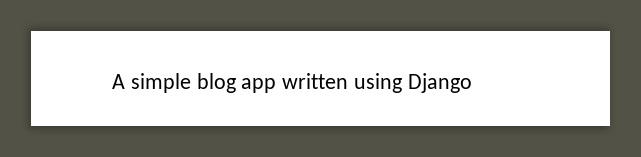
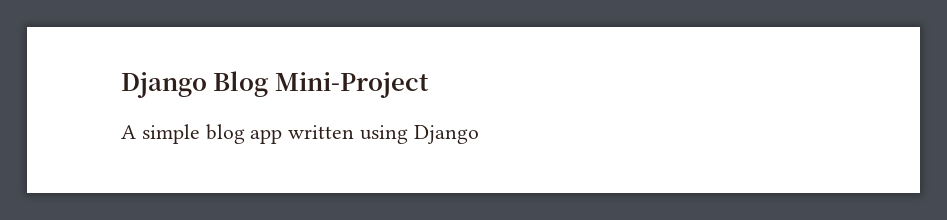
+ Django Blog Mini-Project

